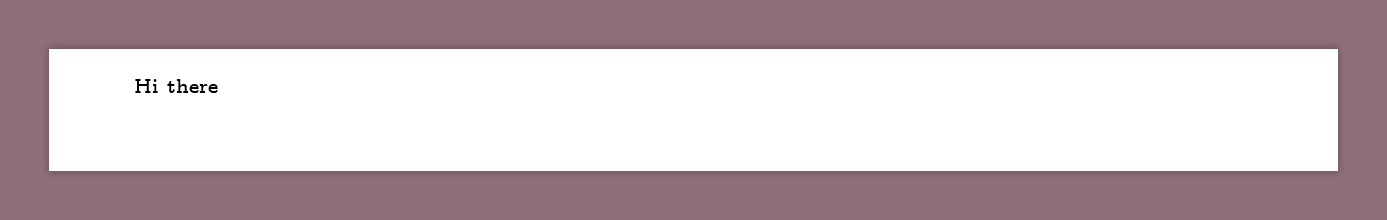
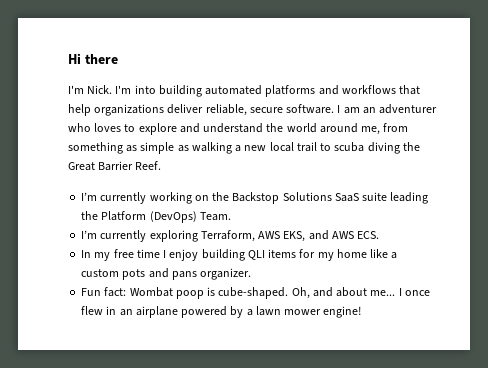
+ I'm Nick. I'm into building automated platforms and workflows that help organizations deliver reliable, secure software. I am an adventurer who loves to explore and understand the world around me, from something as simple as walking a new local trail to scuba diving the Great Barrier Reef.
+ I’m currently working on the Backstop Solutions SaaS suite leading the Platform (DevOps) Team.
+ I’m currently exploring Terraform, AWS EKS, and AWS ECS.
+ In my free time I enjoy building QLI items for my home like a custom pots and pans organizer.
+ Fun fact: Wombat poop is cube-shaped. Oh, and about me... I once flew in an airplane powered by a lawn mower engine!

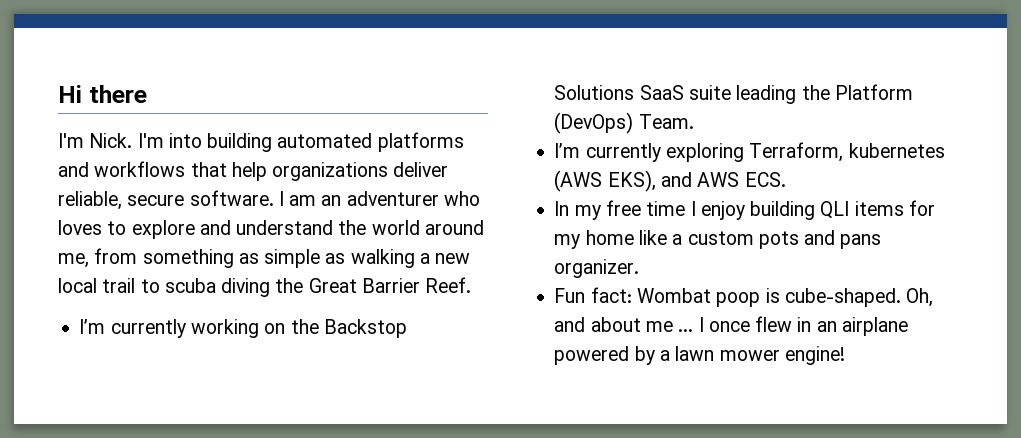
- I’m currently exploring Terraform, AWS EKS, and AWS ECS.
+ I’m currently exploring Terraform, kubernetes (AWS EKS), and AWS ECS.
- Oh, and about me...
+ Oh, and about me ...

